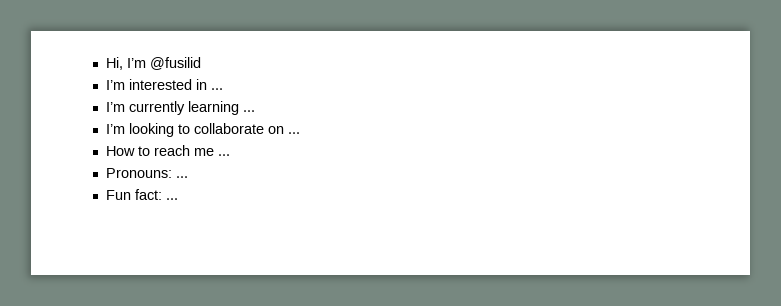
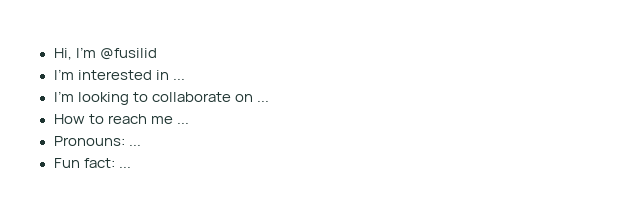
- I’m currently learning ...

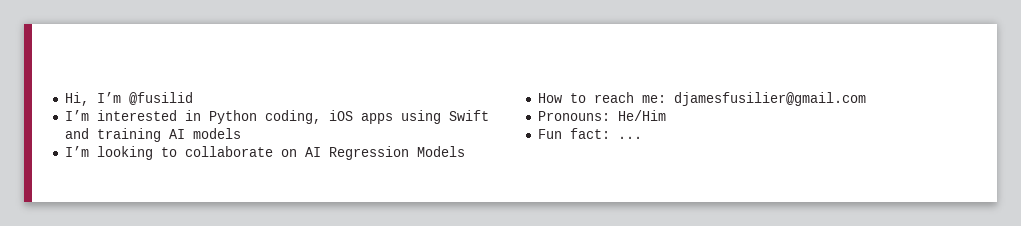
- I’m interested in ...
+ I’m interested in Python coding, iOS apps using Swift and training AI models
- I’m looking to collaborate on ...
+ I’m looking to collaborate on AI Regression Models
- How to reach me ...
+ How to reach me: djamesfusilier@gmail.com
- Pronouns: ...
+ Pronouns: He/Him

